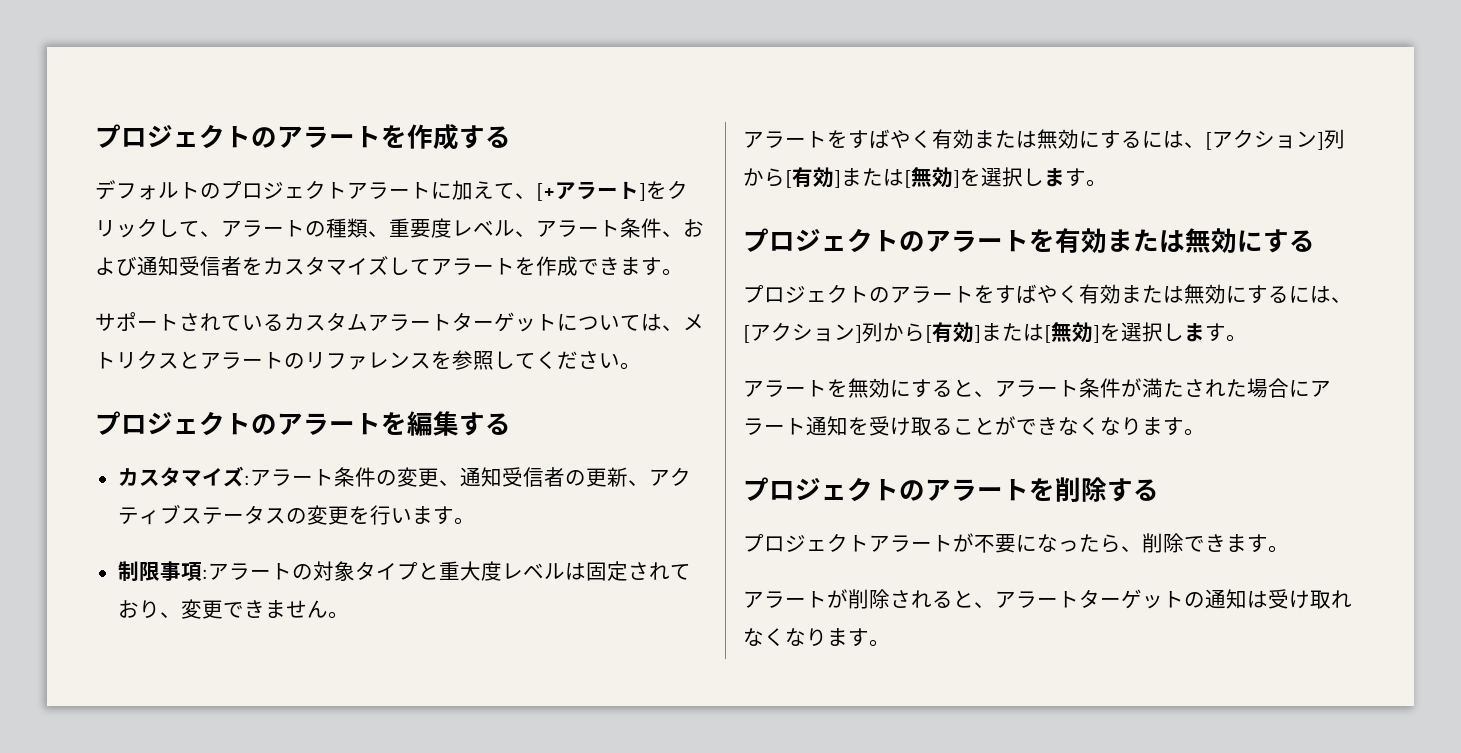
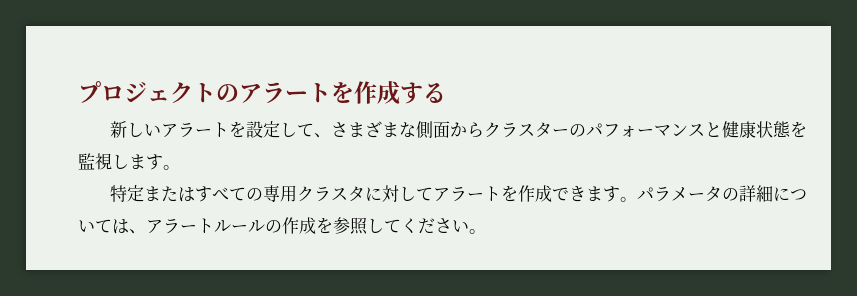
- デフォルトのプロジェクトアラートに加えて、[+アラート]をクリックして、アラートの種類、重要度レベル、アラート条件、および通知受信者をカスタマイズしてアラートを作成できます。
- サポートされているカスタムアラートターゲットについては、メトリクスとアラートのリファレンスを参照してください。
+ 新しいアラートを設定して、さまざまな側面からクラスターのパフォーマンスと健康状態を監視します。
+ 特定またはすべての専用クラスタに対してアラートを作成できます。パラメータの詳細については、アラートルールの作成を参照してください。
- プロジェクトのアラートを編集する
- カスタマイズ:アラート条件の変更、通知受信者の更新、アクティブステータスの変更を行います。
- 制限事項:アラートの対象タイプと重大度レベルは固定されており、変更できません。
- アラートをすばやく有効または無効にするには、[アクション]列から[有効]または[無効]を選択します。
- プロジェクトのアラートを有効または無効にする
- プロジェクトのアラートをすばやく有効または無効にするには、[アクション]列から[有効]または[無効]を選択します。
- アラートを無効にすると、アラート条件が満たされた場合にアラート通知を受け取ることができなくなります。
- プロジェクトのアラートを削除する
- プロジェクトアラートが不要になったら、削除できます。
- アラートが削除されると、アラートターゲットの通知は受け取れなくなります。

